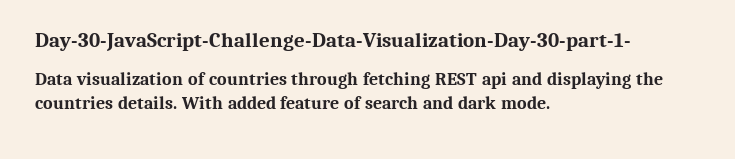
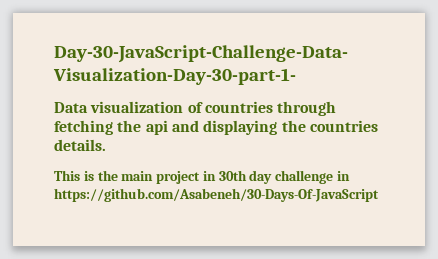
- Data visualization of countries through fetching REST api and displaying the countries details. With added feature of search and dark mode.
+ Data visualization of countries through fetching the api and displaying the countries details.
+ This is the main project in 30th day challenge in https://github.com/Asabeneh/30-Days-Of-JavaScript

